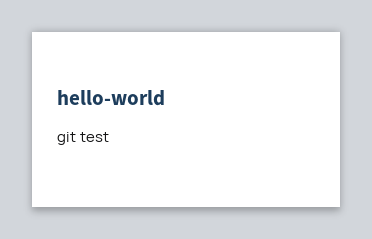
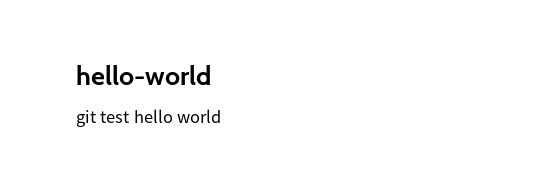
- git test
+ git test hello world

